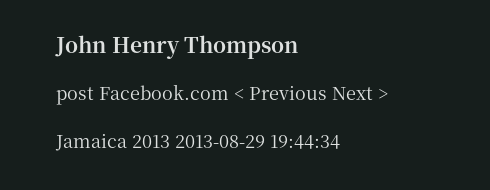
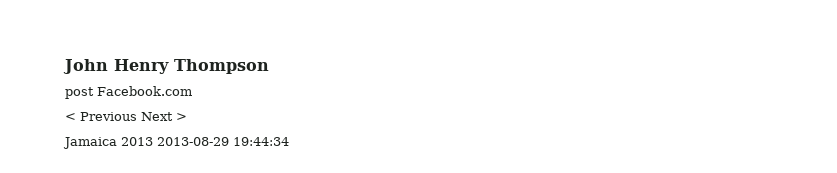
- post Facebook.com < Previous Next >
+ post Facebook.com
+ < Previous Next >

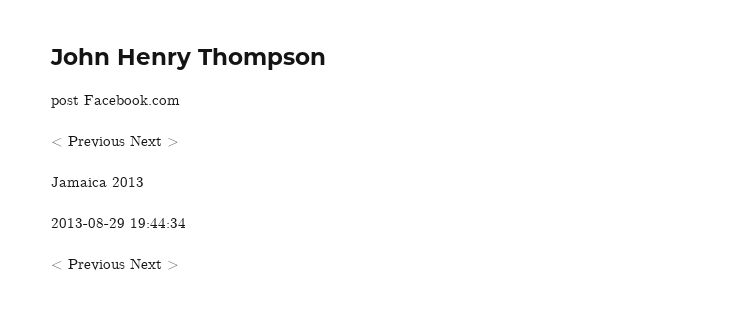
- Jamaica 2013 2013-08-29 19:44:34
+ Jamaica 2013
+ 2013-08-29 19:44:34
+ < Previous Next >

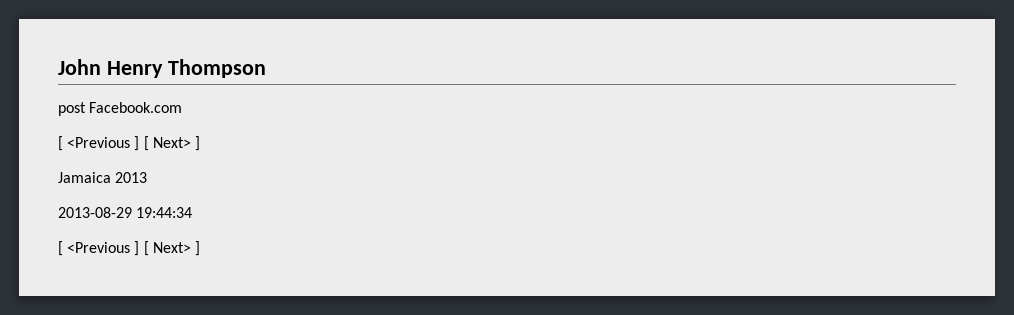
  post Facebook.com
- < Previous Next >
+ [ <Previous ] [ Next> ]
  Jamaica 2013
  2013-08-29 19:44:34
- < Previous Next >
+ [ <Previous ] [ Next> ]

